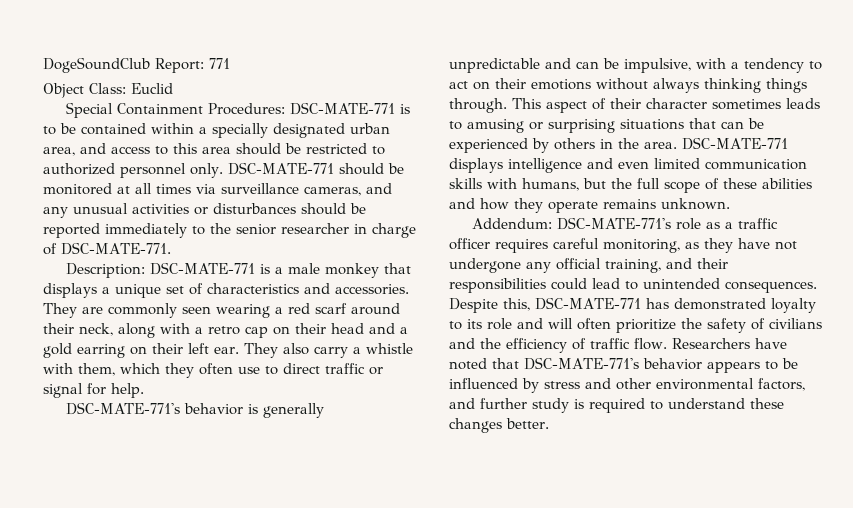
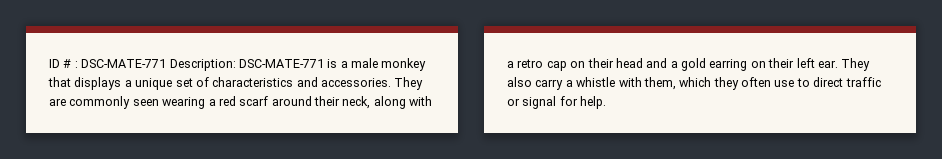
- DogeSoundClub Report: 771
- Object Class: Euclid
- Special Containment Procedures: DSC-MATE-771 is to be contained within a specially designated urban area, and access to this area should be restricted to authorized personnel only. DSC-MATE-771 should be monitored at all times via surveillance cameras, and any unusual activities or disturbances should be reported immediately to the senior researcher in charge of DSC-MATE-771.
- Description: DSC-MATE-771 is a male monkey that displays a unique set of characteristics and accessories.
+ ID # : DSC-MATE-771 Description: DSC-MATE-771 is a male monkey that displays a unique set of characteristics and accessories.
- DSC-MATE-771's behavior is generally unpredictable and can be impulsive, with a tendency to act on their emotions without always thinking things through. This aspect of their character sometimes leads to amusing or surprising situations that can be experienced by others in the area. DSC-MATE-771 displays intelligence and even limited communication skills with humans, but the full scope of these abilities and how they operate remains unknown.
- Addendum: DSC-MATE-771's role as a traffic officer requires careful monitoring, as they have not undergone any official training, and their responsibilities could lead to unintended consequences. Despite this, DSC-MATE-771 has demonstrated loyalty to its role and will often prioritize the safety of civilians and the efficiency of traffic flow. Researchers have noted that DSC-MATE-771's behavior appears to be influenced by stress and other environmental factors, and further study is required to understand these changes better.

